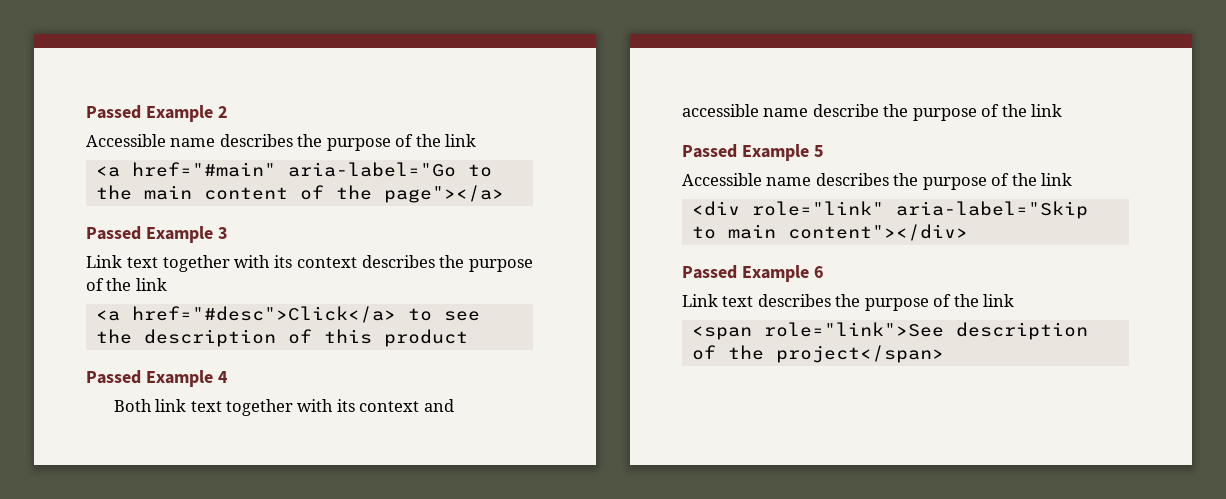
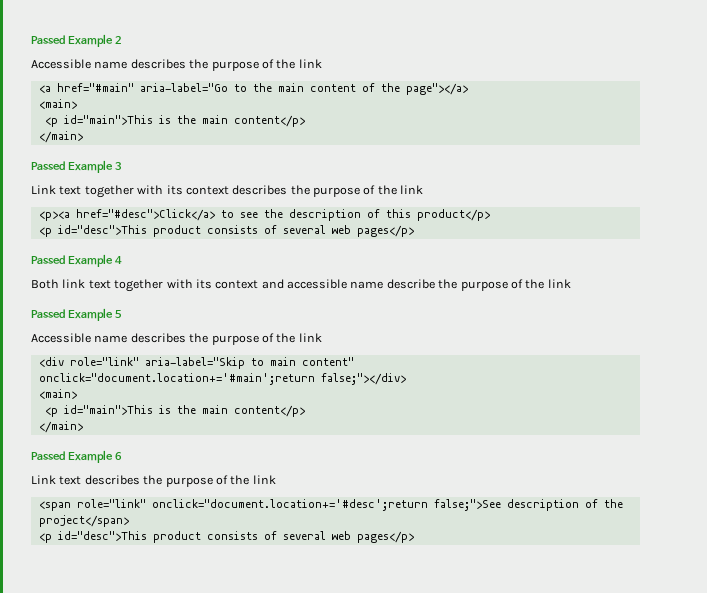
  <a href="#main" aria-label="Go to the main content of the page"></a>
+ <main>
+ <p id="main">This is the main content</p>
+ </main>
- <a href="#desc">Click</a> to see the description of this product
+ <p><a href="#desc">Click</a> to see the description of this product</p>
+ <p id="desc">This product consists of several web pages</p>
- <div role="link" aria-label="Skip to main content"></div>
+ <div role="link" aria-label="Skip to main content" onclick="document.location+='#main';return false;"></div>
+ <main>
+ <p id="main">This is the main content</p>
+ </main>
- <span role="link">See description of the project</span>
+ <span role="link" onclick="document.location+='#desc';return false;">See description of the project</span>
+ <p id="desc">This product consists of several web pages</p>

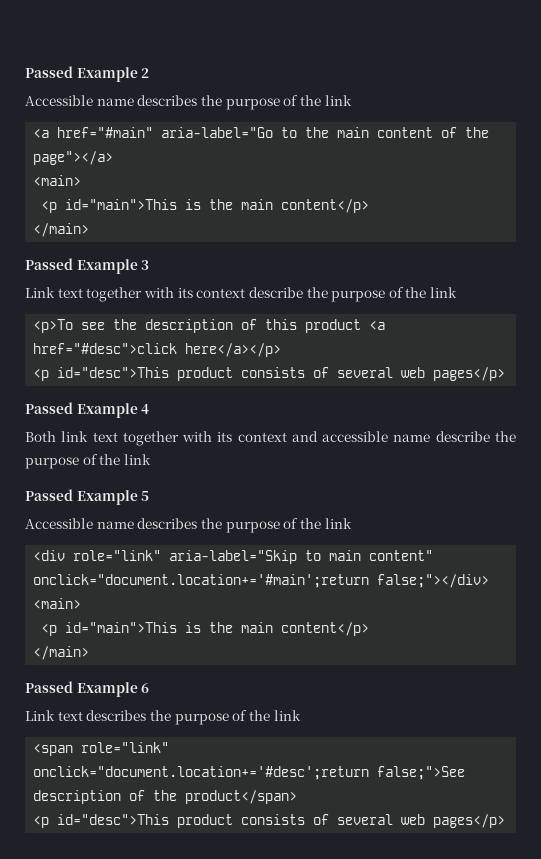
- Link text together with its context describes the purpose of the link
- <p><a href="#desc">Click</a> to see the description of this product</p>
+ Link text together with its context describe the purpose of the link
+ <p>To see the description of this product <a href="#desc">click here</a></p>
- <span role="link" onclick="document.location+='#desc';return false;">See description of the project</span>
+ <span role="link" onclick="document.location+='#desc';return false;">See description of the product</span>

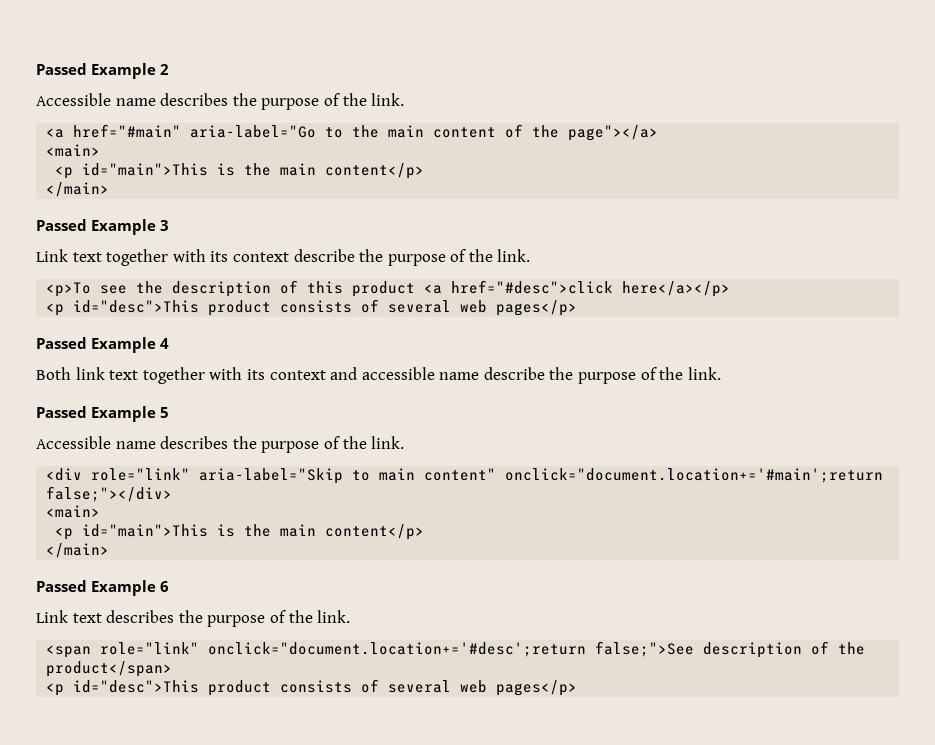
  Passed Example 2
- Accessible name describes the purpose of the link
+ Accessible name describes the purpose of the link.
- Link text together with its context describe the purpose of the link
+ Link text together with its context describe the purpose of the link.
- Both link text together with its context and accessible name describe the purpose of the link
+ Both link text together with its context and accessible name describe the purpose of the link.
  Passed Example 5
- Accessible name describes the purpose of the link
+ Accessible name describes the purpose of the link.
- Link text describes the purpose of the link
+ Link text describes the purpose of the link.

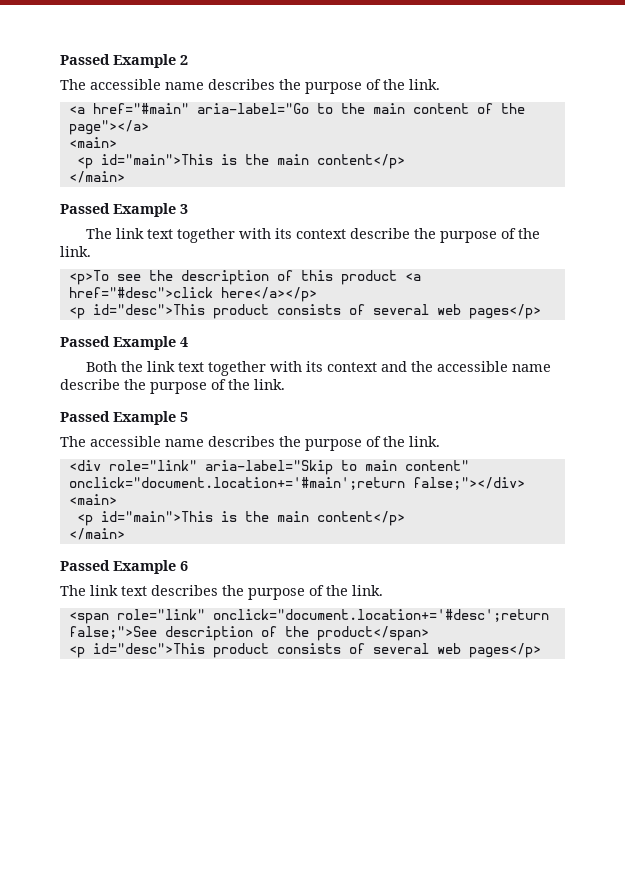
  Passed Example 2
- Accessible name describes the purpose of the link.
+ The accessible name describes the purpose of the link.
- Link text together with its context describe the purpose of the link.
+ The link text together with its context describe the purpose of the link.
- Both link text together with its context and accessible name describe the purpose of the link.
+ Both the link text together with its context and the accessible name describe the purpose of the link.
  Passed Example 5
- Accessible name describes the purpose of the link.
+ The accessible name describes the purpose of the link.
- Link text describes the purpose of the link.
+ The link text describes the purpose of the link.

